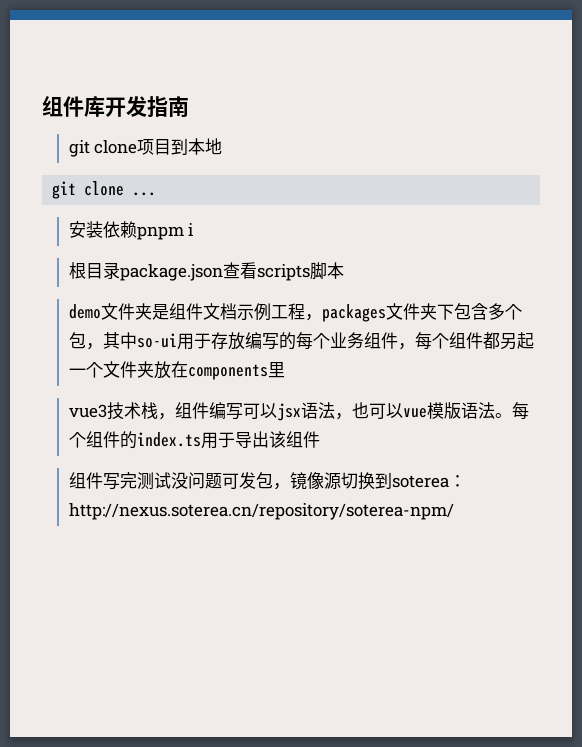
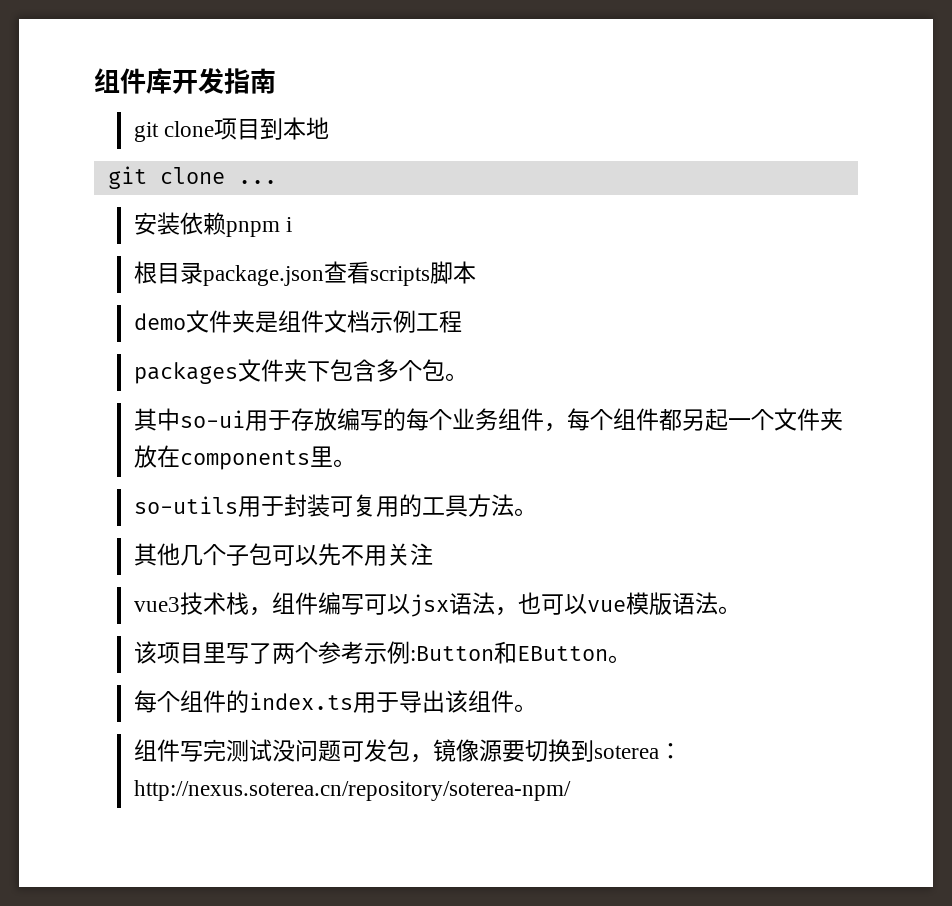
- demo文件夹是组件文档示例工程，packages文件夹下包含多个包，其中so-ui用于存放编写的每个业务组件，每个组件都另起一个文件夹放在components里
+ demo文件夹是组件文档示例工程
+ packages文件夹下包含多个包。
+ 其中so-ui用于存放编写的每个业务组件，每个组件都另起一个文件夹放在components里。
+ so-utils用于封装可复用的工具方法。
+ 其他几个子包可以先不用关注
- vue3技术栈，组件编写可以jsx语法，也可以vue模版语法。每个组件的index.ts用于导出该组件
+ vue3技术栈，组件编写可以jsx语法，也可以vue模版语法。
+ 该项目里写了两个参考示例:Button和EButton。
+ 每个组件的index.ts用于导出该组件。
- 组件写完测试没问题可发包，镜像源切换到soterea：http://nexus.soterea.cn/repository/soterea-npm/
+ 组件写完测试没问题可发包，镜像源要切换到soterea：http://nexus.soterea.cn/repository/soterea-npm/

